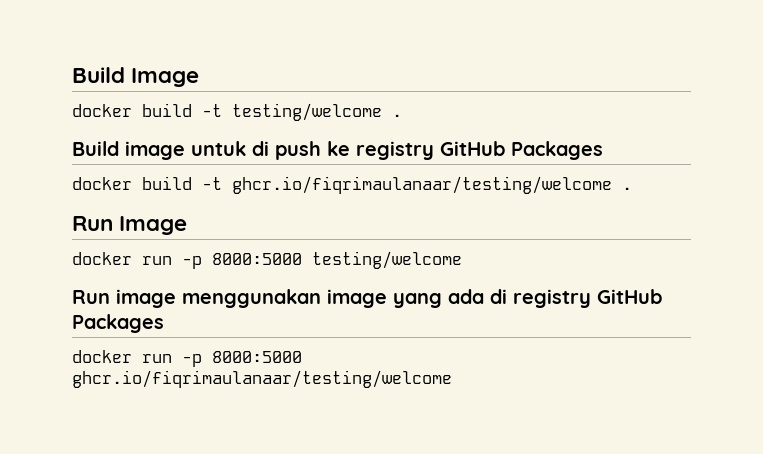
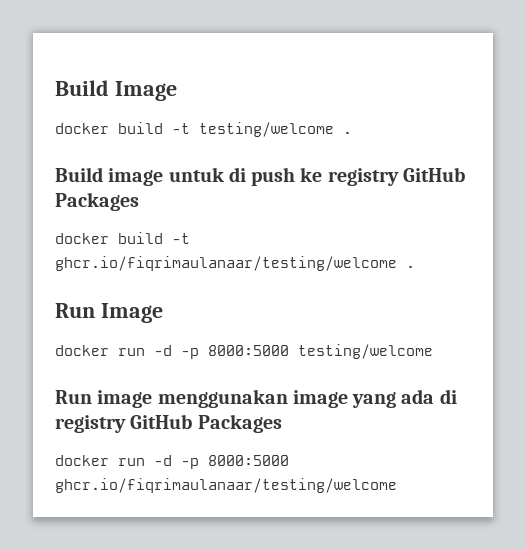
- docker run -p 8000:5000 testing/welcome
+ docker run -d -p 8000:5000 testing/welcome
- docker run -p 8000:5000 ghcr.io/fiqrimaulanaar/testing/welcome
+ docker run -d -p 8000:5000 ghcr.io/fiqrimaulanaar/testing/welcome

